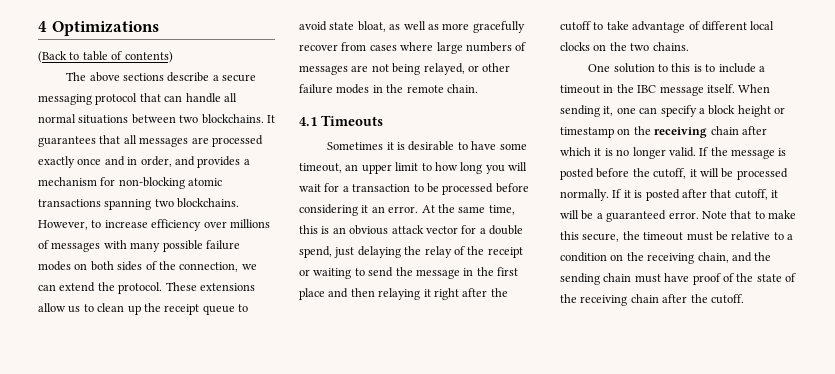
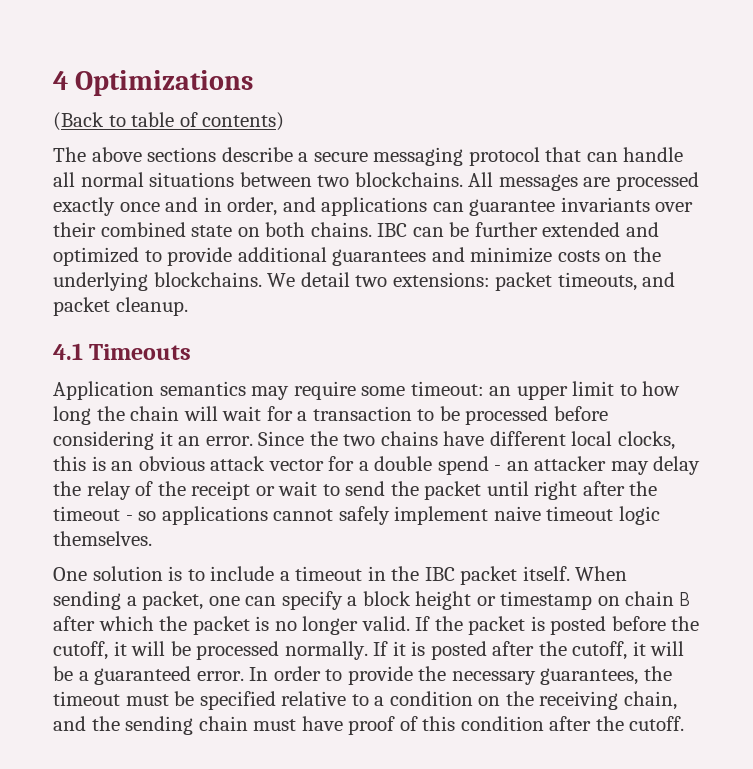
- It guarantees that all messages are processed exactly once and in order, and provides a mechanism for non-blocking atomic transactions spanning two blockchains. However, to increase efficiency over millions of messages with many possible failure modes on both sides of the connection, we can extend the protocol. These extensions allow us to clean up the receipt queue to avoid state bloat, as well as more gracefully recover from cases where large numbers of messages are not being relayed, or other failure modes in the remote chain.
+ All messages are processed exactly once and in order, and applications can guarantee invariants over their combined state on both chains. IBC can be further extended and optimized to provide additional guarantees and minimize costs on the underlying blockchains. We detail two extensions: packet timeouts, and packet cleanup.
  4.1 Timeouts
- Sometimes it is desirable to have some timeout, an upper limit to how long you will wait for a transaction to be processed before considering it an error.
+ Application semantics may require some timeout: an upper limit to how long the chain will wait for a transaction to be processed before considering it an error.
- At the same time, this is an obvious attack vector for a double spend, just delaying the relay of the receipt or waiting to send the message in the first place and then relaying it right after the cutoff to take advantage of different local clocks on the two chains.
+ Since the two chains have different local clocks, this is an obvious attack vector for a double spend - an attacker may delay the relay of the receipt or wait to send the packet until right after the timeout - so applications cannot safely implement naive timeout logic themselves.
- One solution to this is to include a timeout in the IBC message itself.
+ One solution is to include a timeout in the IBC packet itself.
- When sending it, one can specify a block height or timestamp on the receiving chain after which it is no longer valid.
+ When sending a packet, one can specify a block height or timestamp on chain B after which the packet is no longer valid.
- If the message is posted before the cutoff, it will be processed normally.
+ If the packet is posted before the cutoff, it will be processed normally.
- If it is posted after that cutoff, it will be a guaranteed error.
+ If it is posted after the cutoff, it will be a guaranteed error.
- Note that to make this secure, the timeout must be relative to a condition on the receiving chain, and the sending chain must have proof of the state of the receiving chain after the cutoff.
+ In order to provide the necessary guarantees, the timeout must be specified relative to a condition on the receiving chain, and the sending chain must have proof of this condition after the cutoff.

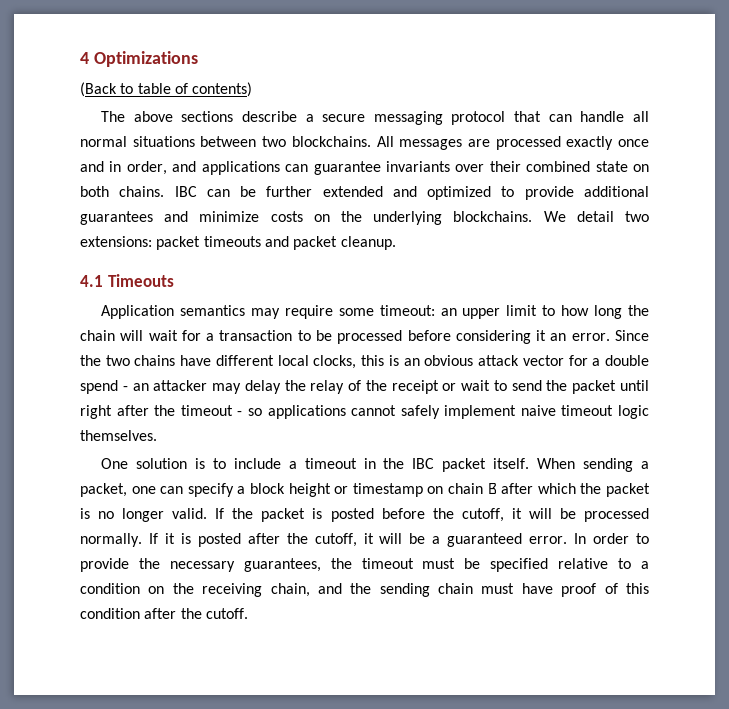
- We detail two extensions: packet timeouts, and packet cleanup.
+ We detail two extensions: packet timeouts and packet cleanup.

